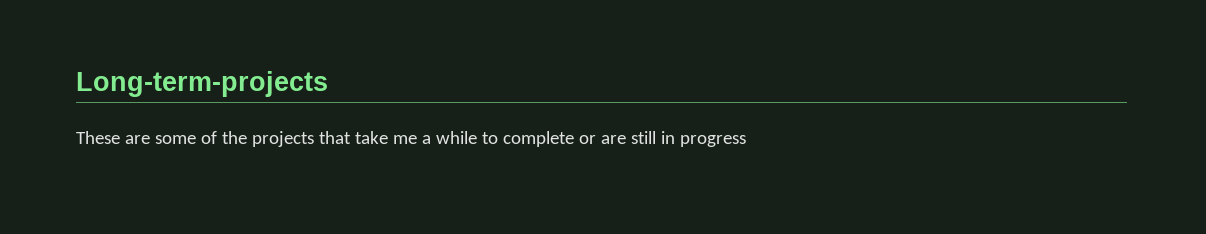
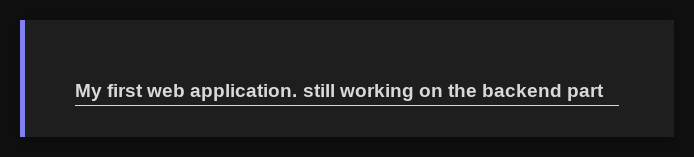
- Long-term-projects
- These are some of the projects that take me a while to complete or are still in progress
+ My first web application. still working on the backend part

